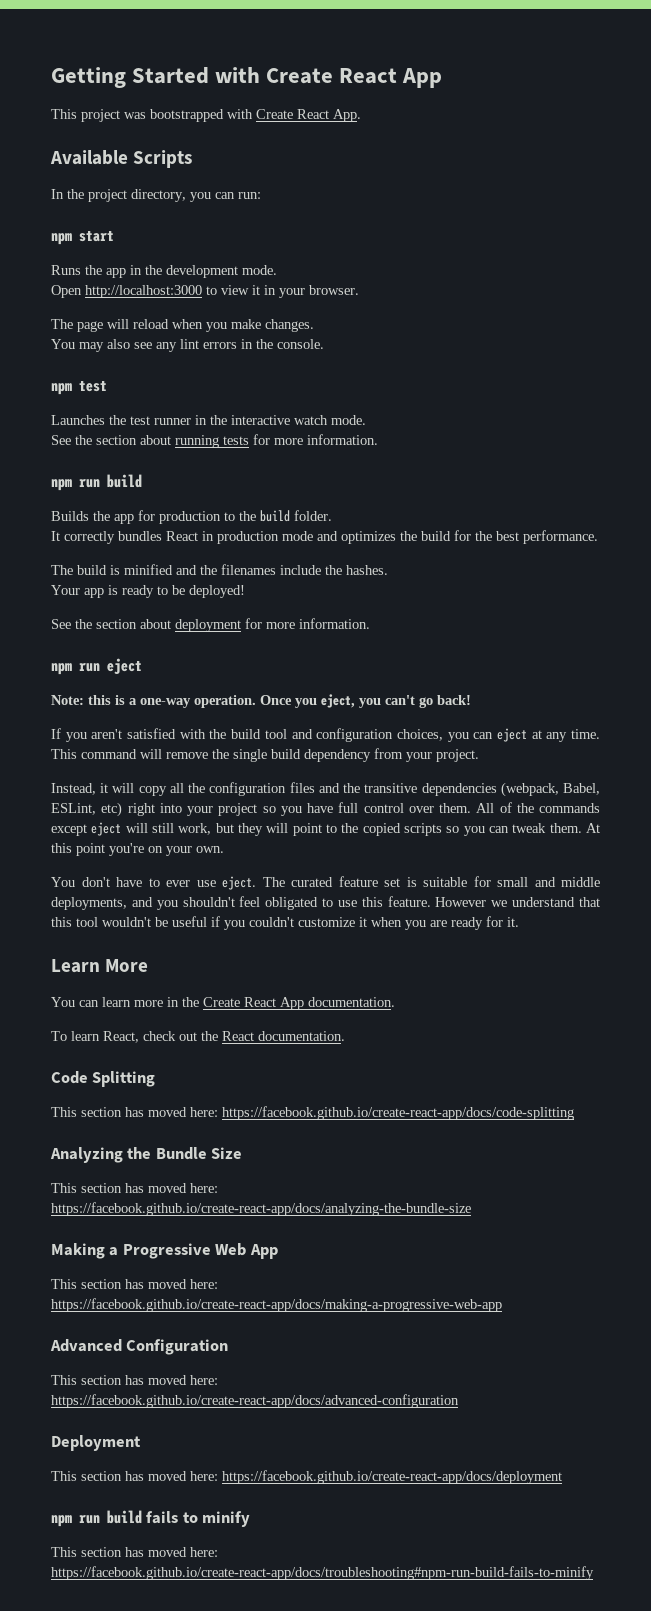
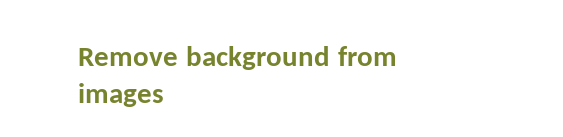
- Getting Started with Create React App
- This project was bootstrapped with Create React App.
- Available Scripts
- In the project directory, you can run:
- npm start
- Runs the app in the development mode.
- Open http://localhost:3000 to view it in your browser.
- The page will reload when you make changes.
- You may also see any lint errors in the console.
- npm test
- Launches the test runner in the interactive watch mode.
- See the section about running tests for more information.
- npm run build
- Builds the app for production to the build folder.
- It correctly bundles React in production mode and optimizes the build for the best performance.
- The build is minified and the filenames include the hashes.
- Your app is ready to be deployed!
- See the section about deployment for more information.
- npm run eject
- Note: this is a one-way operation. Once you eject, you can't go back!
- If you aren't satisfied with the build tool and configuration choices, you can eject at any time. This command will remove the single build dependency from your project.
- Instead, it will copy all the configuration files and the transitive dependencies (webpack, Babel, ESLint, etc) right into your project so you have full control over them. All of the commands except eject will still work, but they will point to the copied scripts so you can tweak them. At this point you're on your own.
- You don't have to ever use eject. The curated feature set is suitable for small and middle deployments, and you shouldn't feel obligated to use this feature. However we understand that this tool wouldn't be useful if you couldn't customize it when you are ready for it.
- Learn More
- You can learn more in the Create React App documentation.
- To learn React, check out the React documentation.
- Code Splitting
- This section has moved here: https://facebook.github.io/create-react-app/docs/code-splitting
- Analyzing the Bundle Size
- This section has moved here: https://facebook.github.io/create-react-app/docs/analyzing-the-bundle-size
- Making a Progressive Web App
- This section has moved here: https://facebook.github.io/create-react-app/docs/making-a-progressive-web-app
- Advanced Configuration
- This section has moved here: https://facebook.github.io/create-react-app/docs/advanced-configuration
- Deployment
- This section has moved here: https://facebook.github.io/create-react-app/docs/deployment
- npm run build fails to minify
- This section has moved here: https://facebook.github.io/create-react-app/docs/troubleshooting#npm-run-build-fails-to-minify
+ Remove background from images

